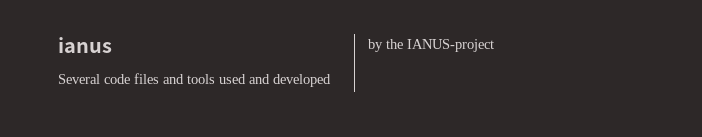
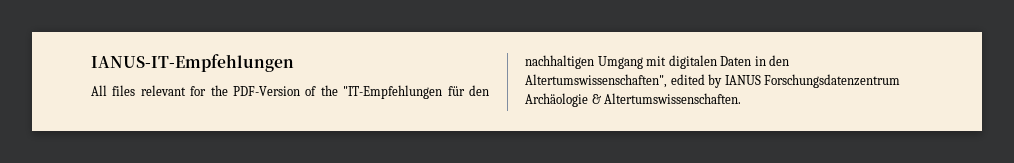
- ianus
- Several code files and tools used and developed by the IANUS-project
+ IANUS-IT-Empfehlungen
+ All files relevant for the PDF-Version of the "IT-Empfehlungen für den nachhaltigen Umgang mit digitalen Daten in den Altertumswissenschaften", edited by IANUS Forschungsdatenzentrum Archäologie & Altertumswissenschaften.

